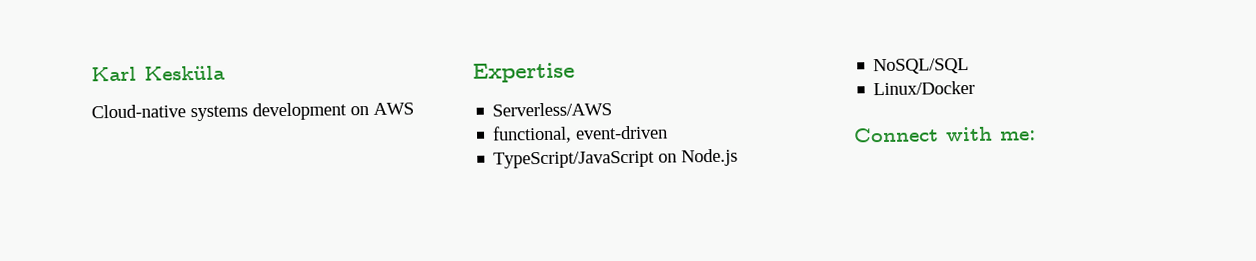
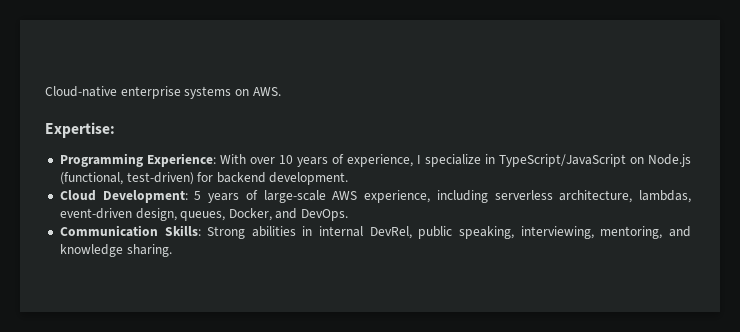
- Karl Kesküla
- Cloud-native systems development on AWS
- Expertise
- Serverless/AWS
- functional, event-driven
- TypeScript/JavaScript on Node.js
- NoSQL/SQL
- Linux/Docker
- Connect with me:
+ Cloud-native enterprise systems on AWS.
+ Expertise:
+ Programming Experience: With over 10 years of experience, I specialize in TypeScript/JavaScript on Node.js (functional, test-driven) for backend development.
+ Cloud Development: 5 years of large-scale AWS experience, including serverless architecture, lambdas, event-driven design, queues, Docker, and DevOps.
+ Communication Skills: Strong abilities in internal DevRel, public speaking, interviewing, mentoring, and knowledge sharing.

